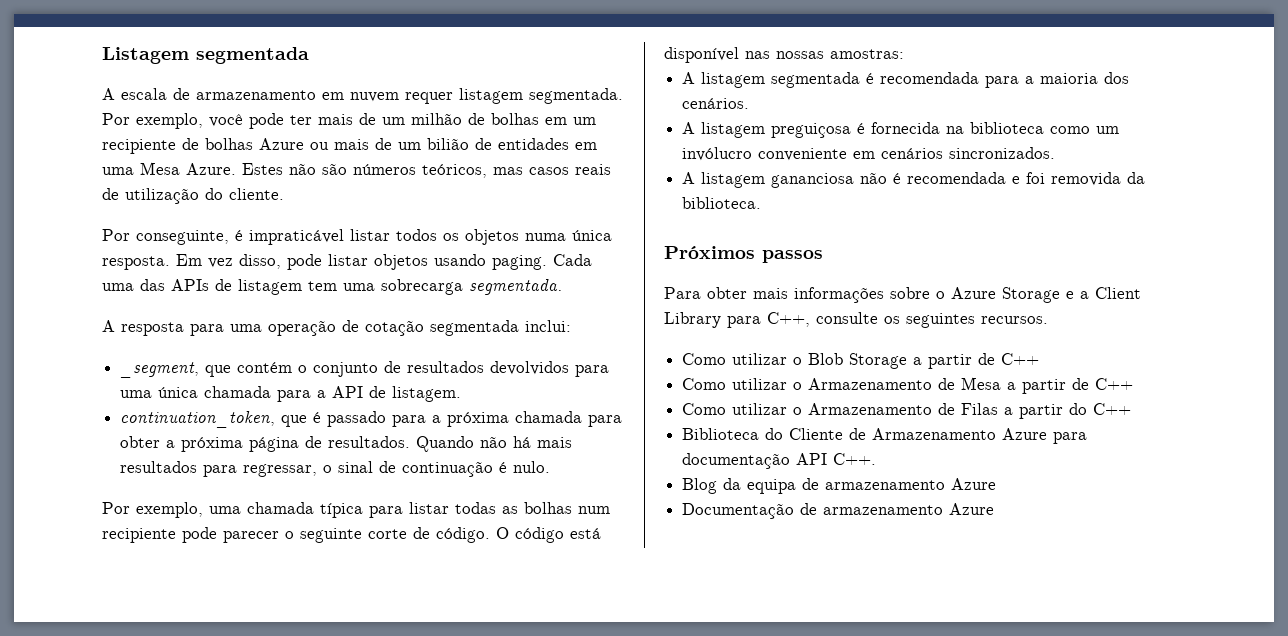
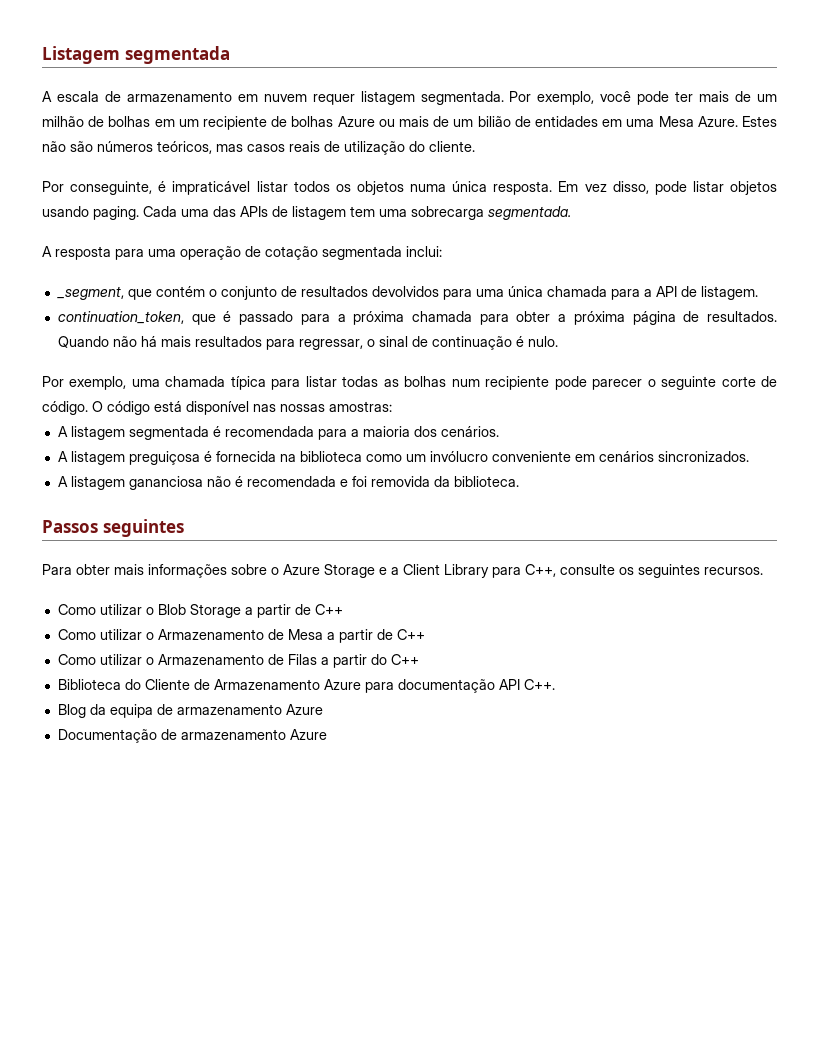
- Próximos passos
+ Passos seguintes

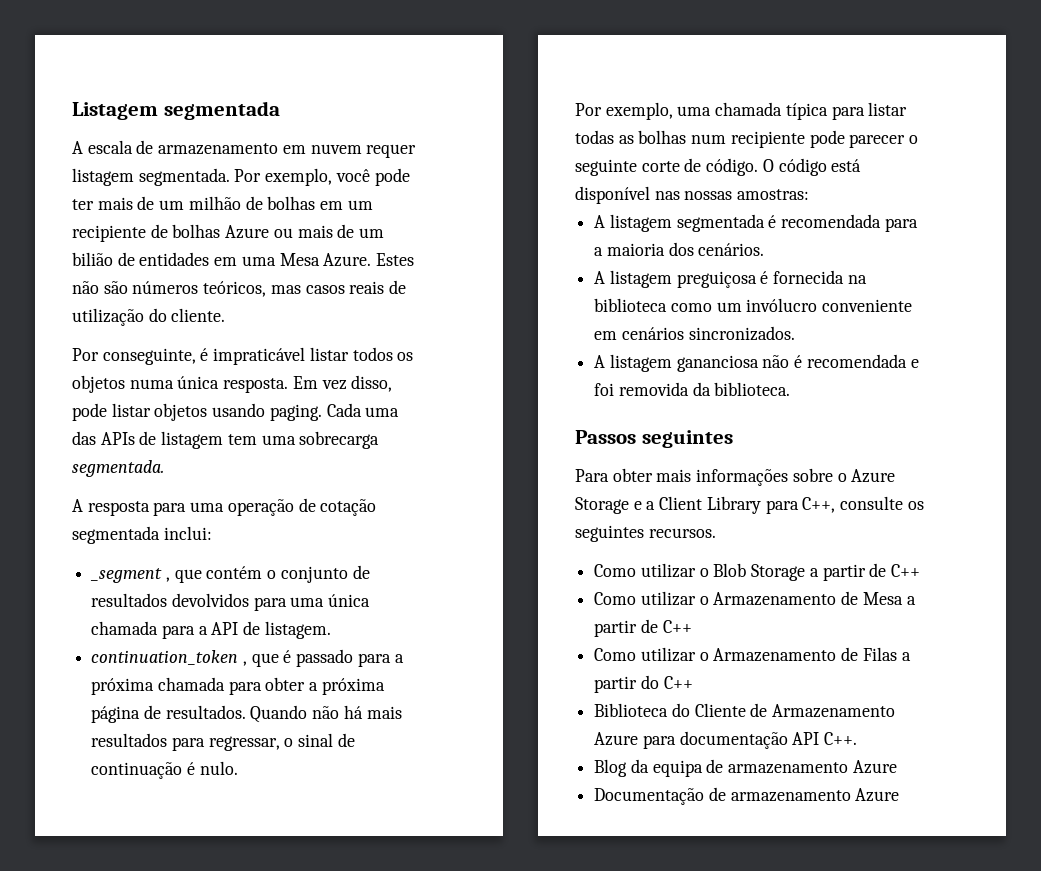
- _segment, que contém o conjunto de resultados devolvidos para uma única chamada para a API de listagem.
+ _segment , que contém o conjunto de resultados devolvidos para uma única chamada para a API de listagem.
- continuation_token, que é passado para a próxima chamada para obter a próxima página de resultados.
+ continuation_token , que é passado para a próxima chamada para obter a próxima página de resultados.

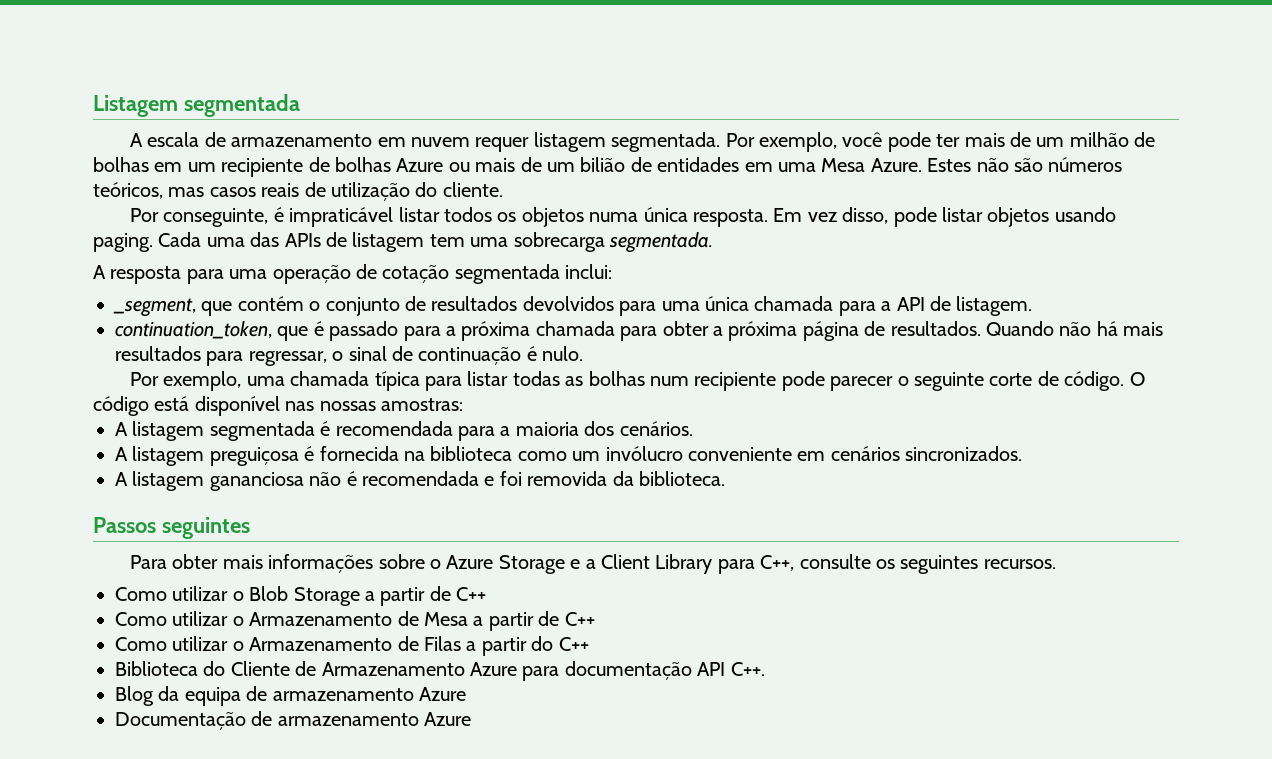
- _segment , que contém o conjunto de resultados devolvidos para uma única chamada para a API de listagem.
+ _segment, que contém o conjunto de resultados devolvidos para uma única chamada para a API de listagem.
- continuation_token , que é passado para a próxima chamada para obter a próxima página de resultados.
+ continuation_token, que é passado para a próxima chamada para obter a próxima página de resultados.

